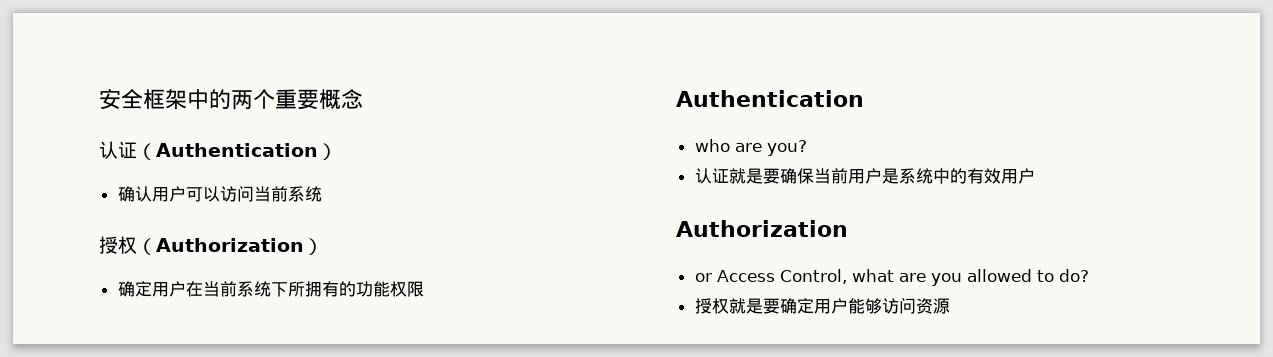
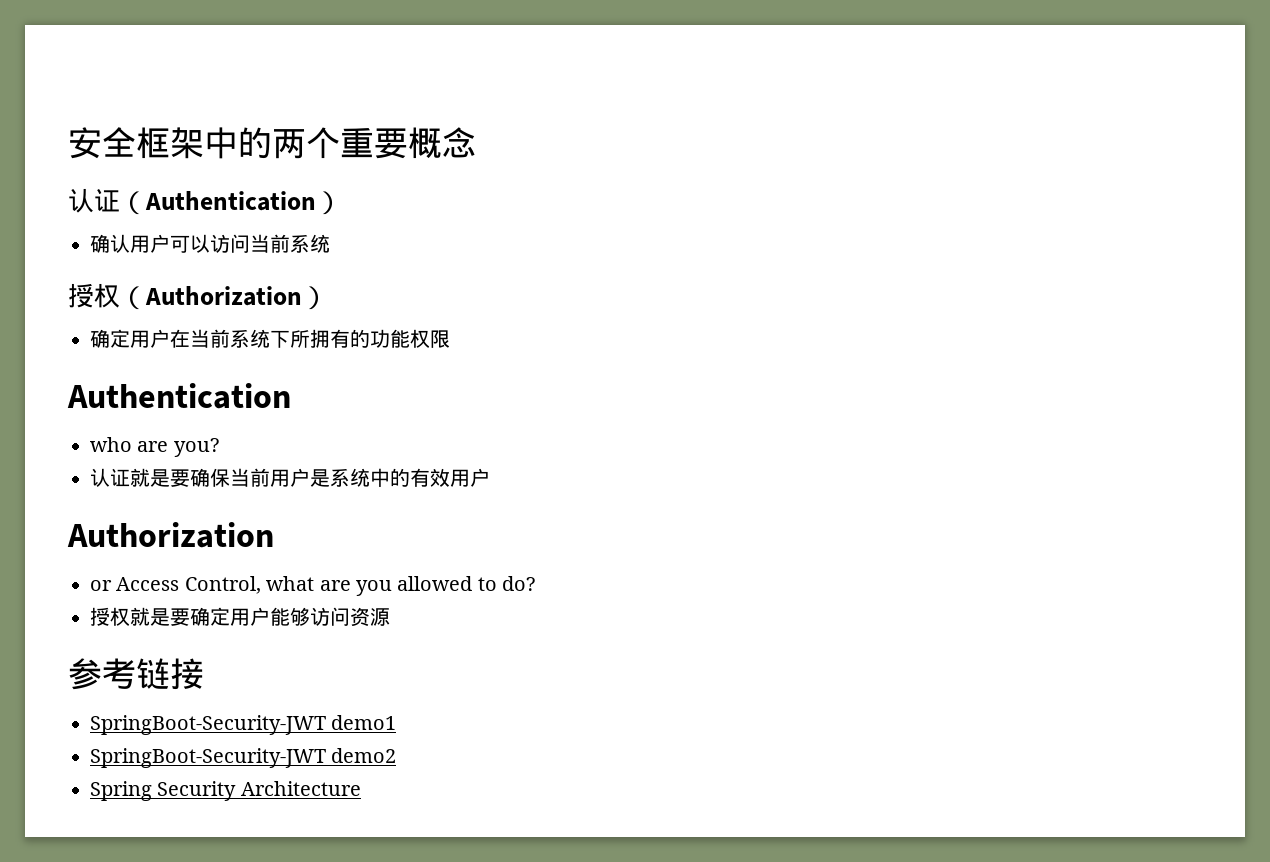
+ 参考链接
+ SpringBoot-Security-JWT demo1
+ SpringBoot-Security-JWT demo2
+ Spring Security Architecture

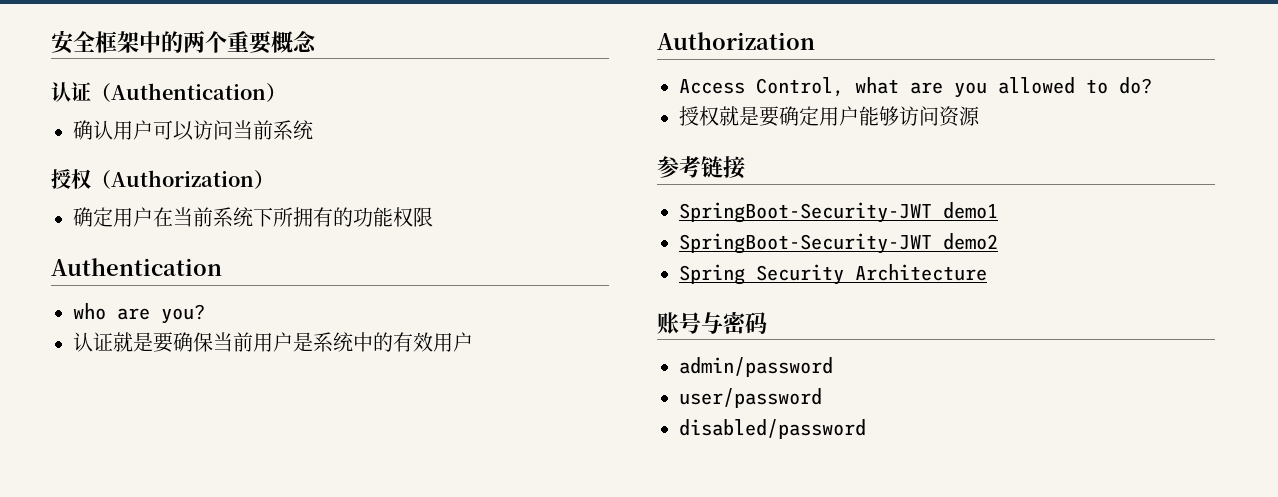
- or Access Control, what are you allowed to do?
+ Access Control, what are you allowed to do?
+ 账号与密码
+ admin/password
+ user/password
+ disabled/password

